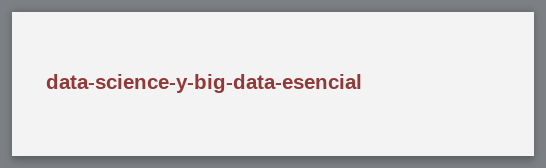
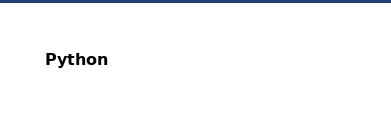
- data-science-y-big-data-esencial
+ Python

